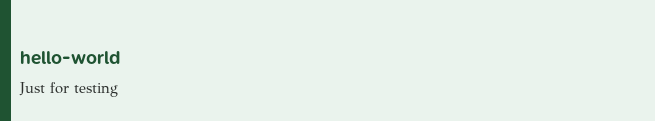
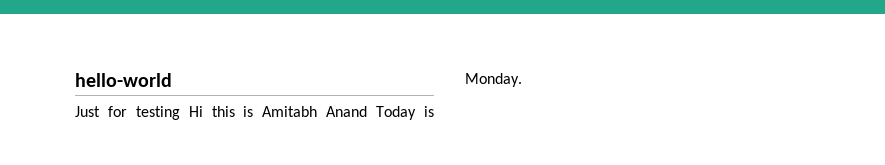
- Just for testing
+ Just for testing Hi this is Amitabh Anand Today is Monday.

